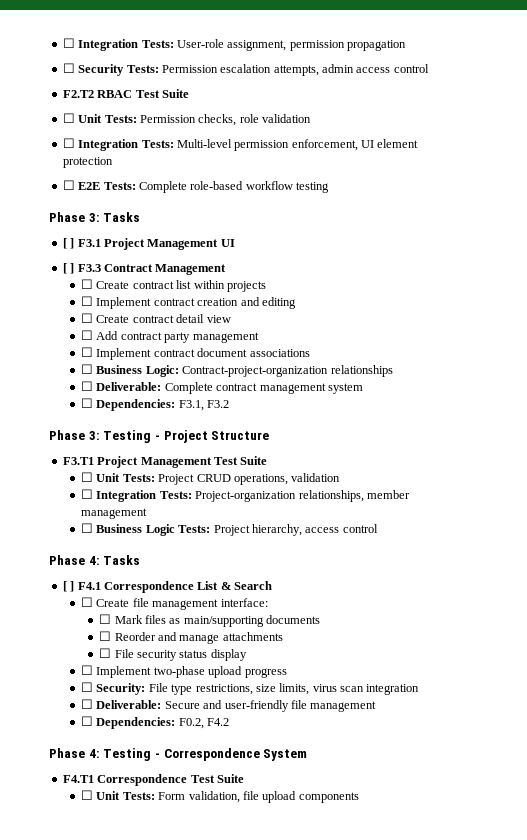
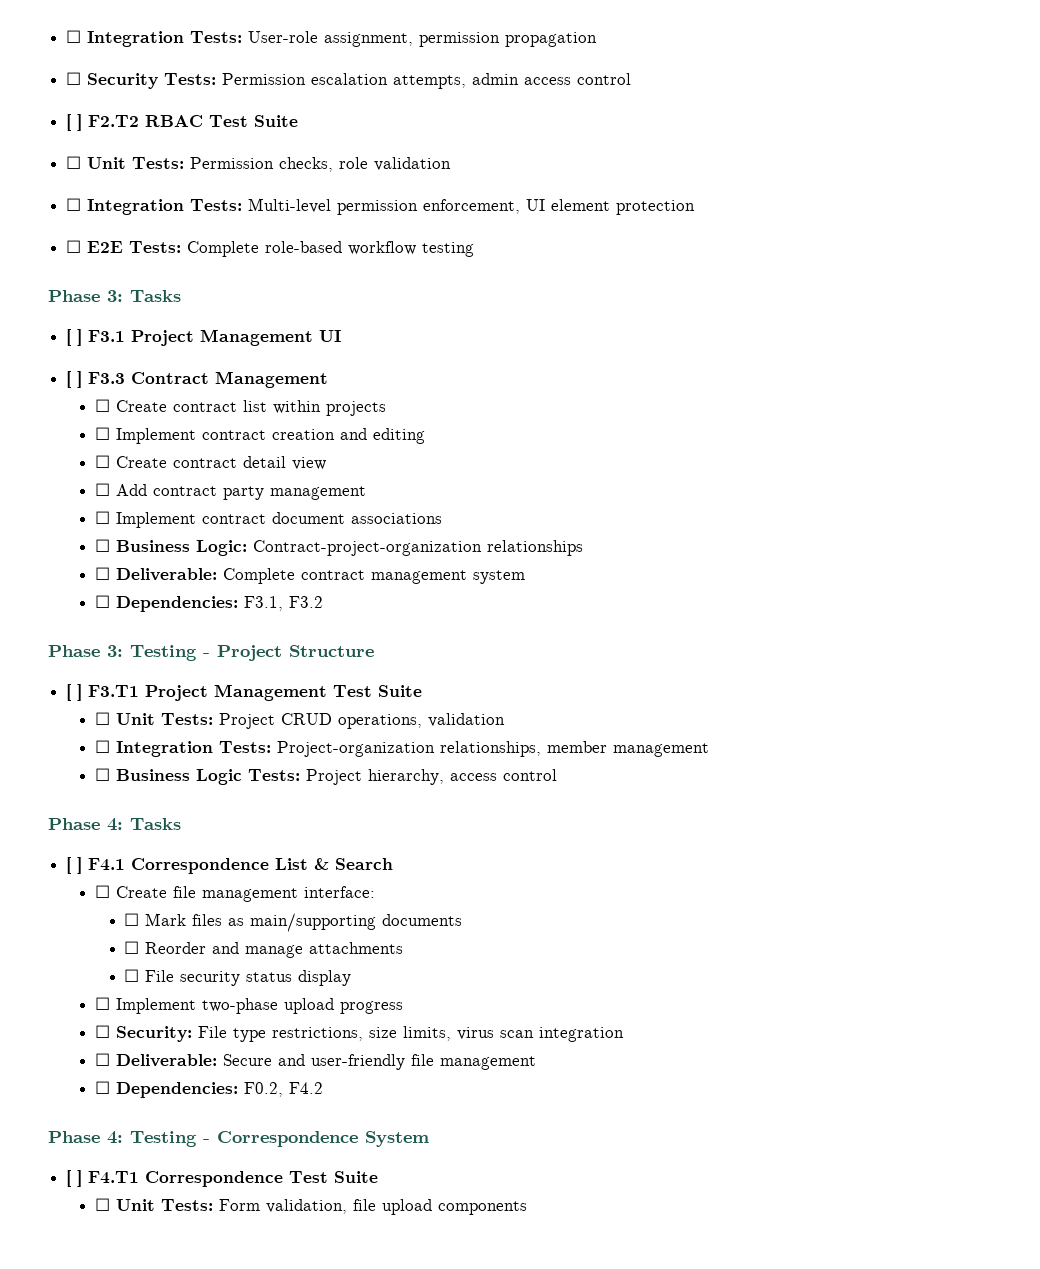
- F2.T2 RBAC Test Suite
+ [ ] F2.T2 RBAC Test Suite
- F3.T1 Project Management Test Suite
+ [ ] F3.T1 Project Management Test Suite
- F4.T1 Correspondence Test Suite
+ [ ] F4.T1 Correspondence Test Suite

